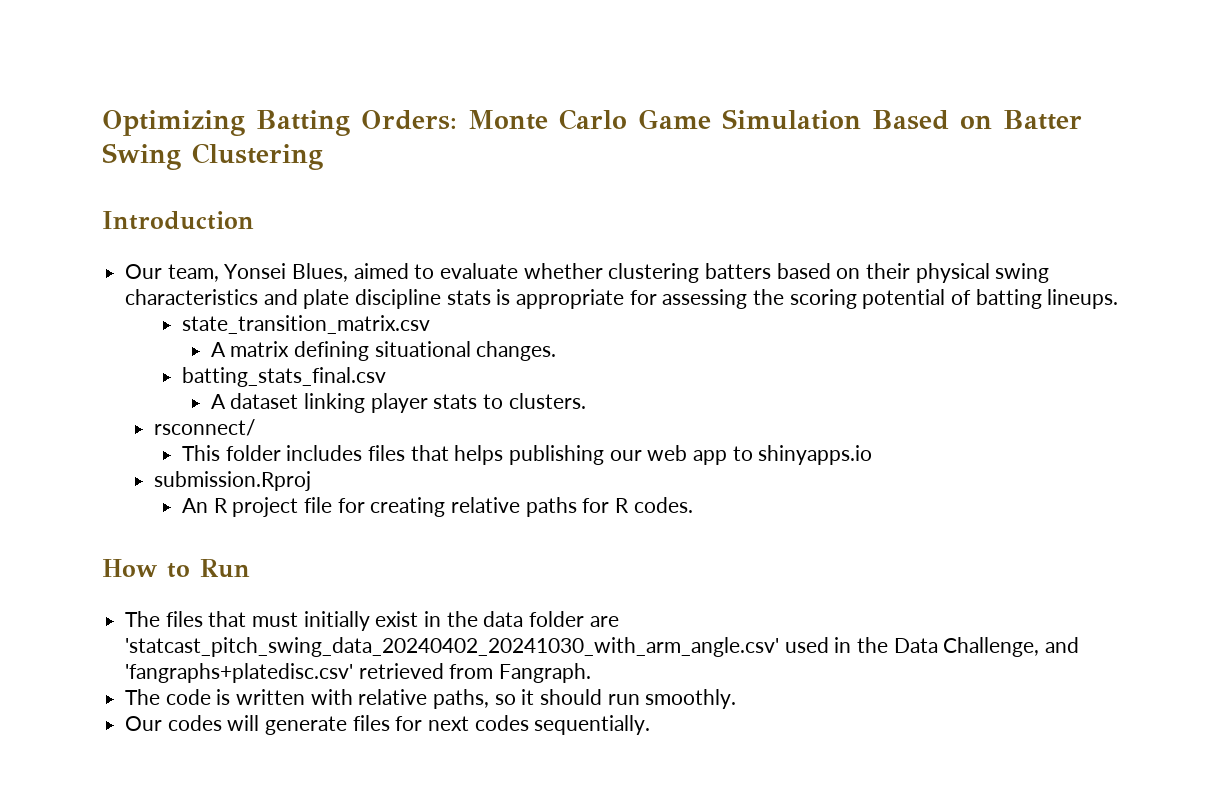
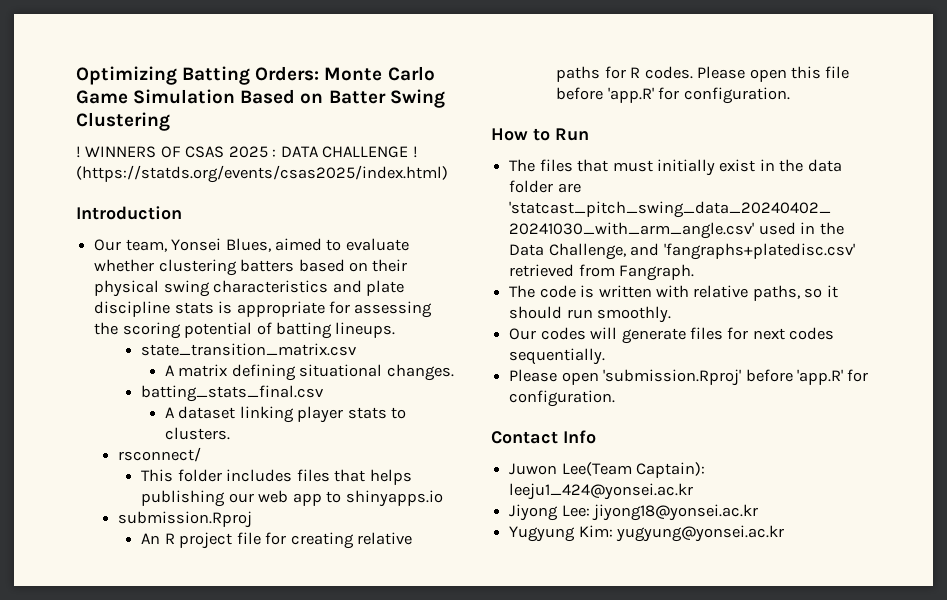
+ ! WINNERS OF CSAS 2025 : DATA CHALLENGE ! (https://statds.org/events/csas2025/index.html)
+ Please open this file before 'app.R' for configuration.
+ Please open 'submission.Rproj' before 'app.R' for configuration.
+ Contact Info
+ Juwon Lee(Team Captain): leeju1_424@yonsei.ac.kr
+ Jiyong Lee: jiyong18@yonsei.ac.kr
+ Yugyung Kim: yugyung@yonsei.ac.kr

